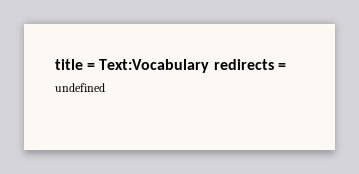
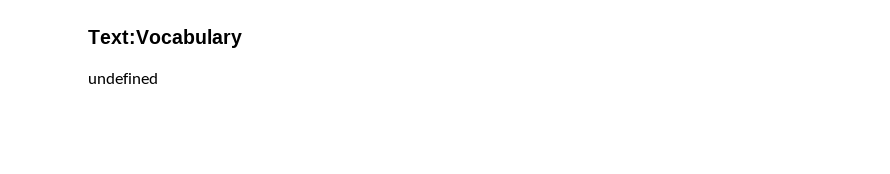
- title = Text:Vocabulary redirects =
+ Text:Vocabulary

